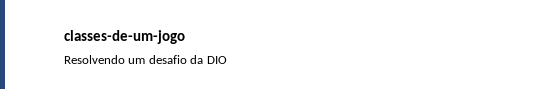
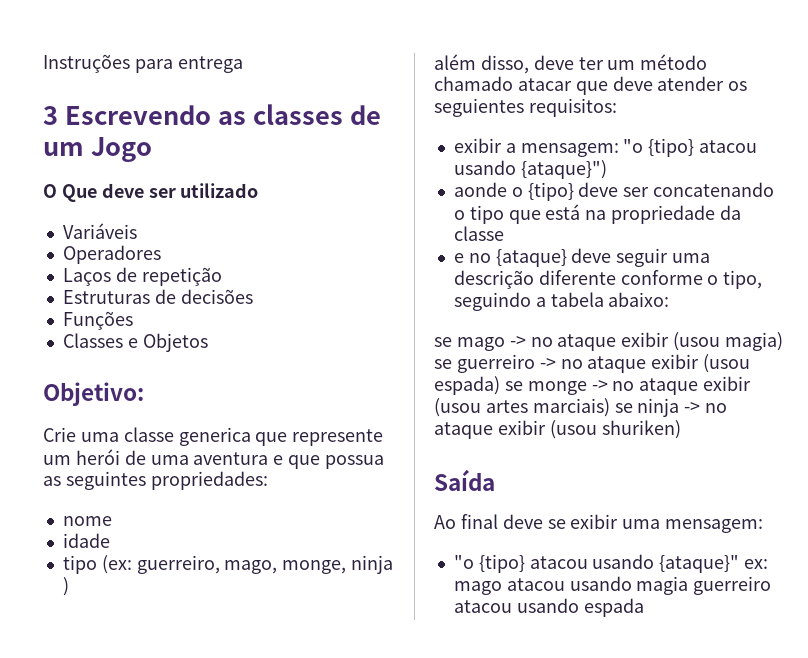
- classes-de-um-jogo
- Resolvendo um desafio da DIO
+ Instruções para entrega
+ 3 Escrevendo as classes de um Jogo
+ O Que deve ser utilizado
+ Variáveis
+ Operadores
+ Laços de repetição
+ Estruturas de decisões
+ Funções
+ Classes e Objetos
+ Objetivo:
+ Crie uma classe generica que represente um herói de uma aventura e que possua as seguintes propriedades:
+ nome
+ idade
+ tipo (ex: guerreiro, mago, monge, ninja )
+ além disso, deve ter um método chamado atacar que deve atender os seguientes requisitos:
+ exibir a mensagem: "o {tipo} atacou usando {ataque}")
+ aonde o {tipo} deve ser concatenando o tipo que está na propriedade da classe
+ e no {ataque} deve seguir uma descrição diferente conforme o tipo, seguindo a tabela abaixo:
+ se mago -> no ataque exibir (usou magia) se guerreiro -> no ataque exibir (usou espada) se monge -> no ataque exibir (usou artes marciais) se ninja -> no ataque exibir (usou shuriken)
+ Saída
+ Ao final deve se exibir uma mensagem:
+ "o {tipo} atacou usando {ataque}" ex: mago atacou usando magia guerreiro atacou usando espada

